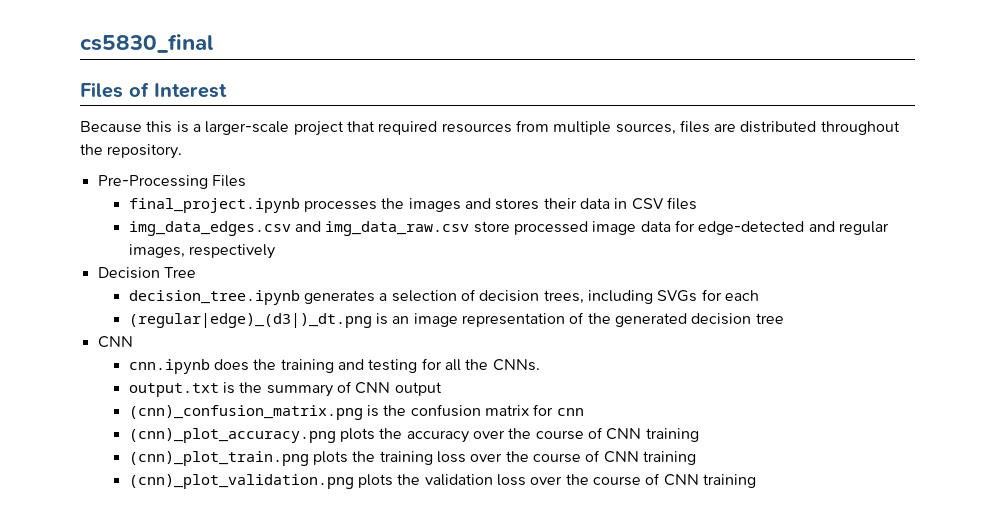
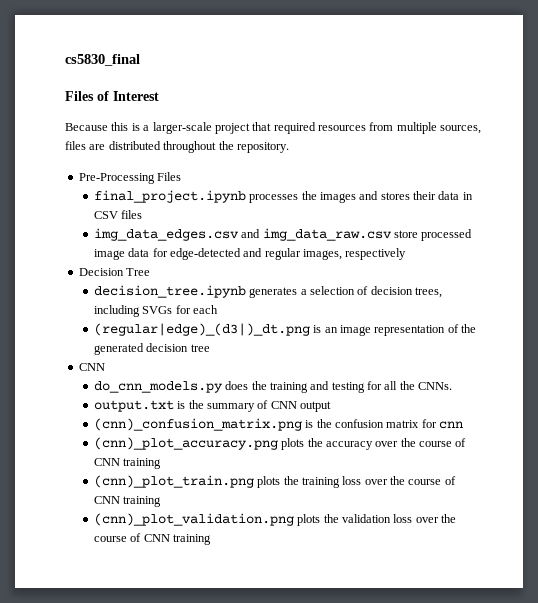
- cnn.ipynb does the training and testing for all the CNNs.
+ do_cnn_models.py does the training and testing for all the CNNs.

